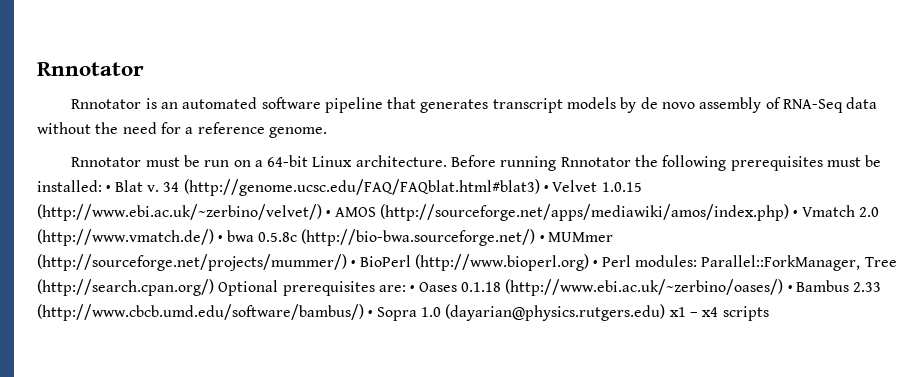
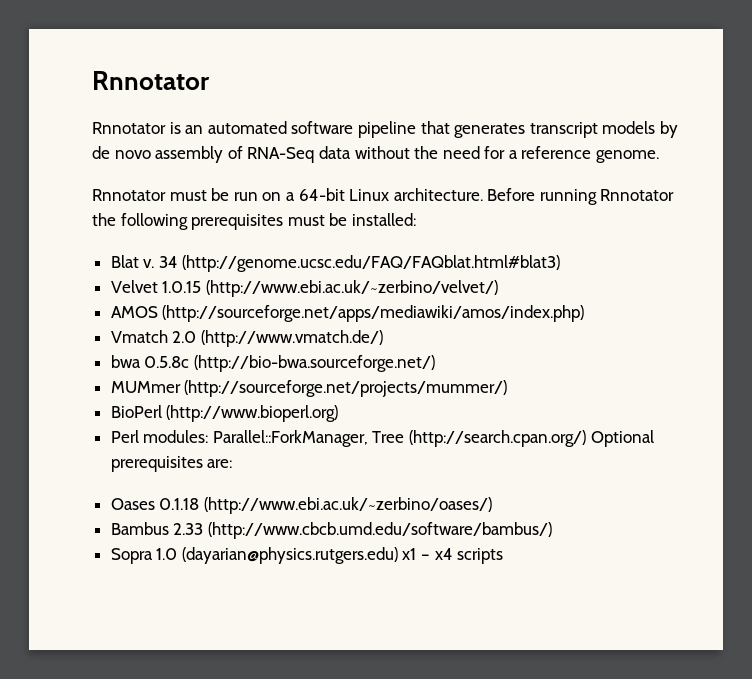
- Before running Rnnotator the following prerequisites must be installed: • Blat v.
+ Before running Rnnotator the following prerequisites must be installed:
+ Blat v.
- 34 (http://genome.ucsc.edu/FAQ/FAQblat.html#blat3) • Velvet 1.0.15 (http://www.ebi.ac.uk/~zerbino/velvet/) • AMOS (http://sourceforge.net/apps/mediawiki/amos/index.php) • Vmatch 2.0 (http://www.vmatch.de/) • bwa 0.5.8c (http://bio-bwa.sourceforge.net/) • MUMmer (http://sourceforge.net/projects/mummer/) • BioPerl (http://www.bioperl.org) • Perl modules: Parallel::ForkManager, Tree (http://search.cpan.org/) Optional prerequisites are: • Oases 0.1.18 (http://www.ebi.ac.uk/~zerbino/oases/) • Bambus 2.33 (http://www.cbcb.umd.edu/software/bambus/) • Sopra 1.0 (dayarian@physics.rutgers.edu) x1 – x4 scripts
+ 34 (http://genome.ucsc.edu/FAQ/FAQblat.html#blat3)
+ Velvet 1.0.15 (http://www.ebi.ac.uk/~zerbino/velvet/)
+ AMOS (http://sourceforge.net/apps/mediawiki/amos/index.php)
+ Vmatch 2.0 (http://www.vmatch.de/)
+ bwa 0.5.8c (http://bio-bwa.sourceforge.net/)
+ MUMmer (http://sourceforge.net/projects/mummer/)
+ BioPerl (http://www.bioperl.org)
+ Perl modules: Parallel::ForkManager, Tree (http://search.cpan.org/) Optional prerequisites are:
+ Oases 0.1.18 (http://www.ebi.ac.uk/~zerbino/oases/)
+ Bambus 2.33 (http://www.cbcb.umd.edu/software/bambus/)
+ Sopra 1.0 (dayarian@physics.rutgers.edu) x1 – x4 scripts

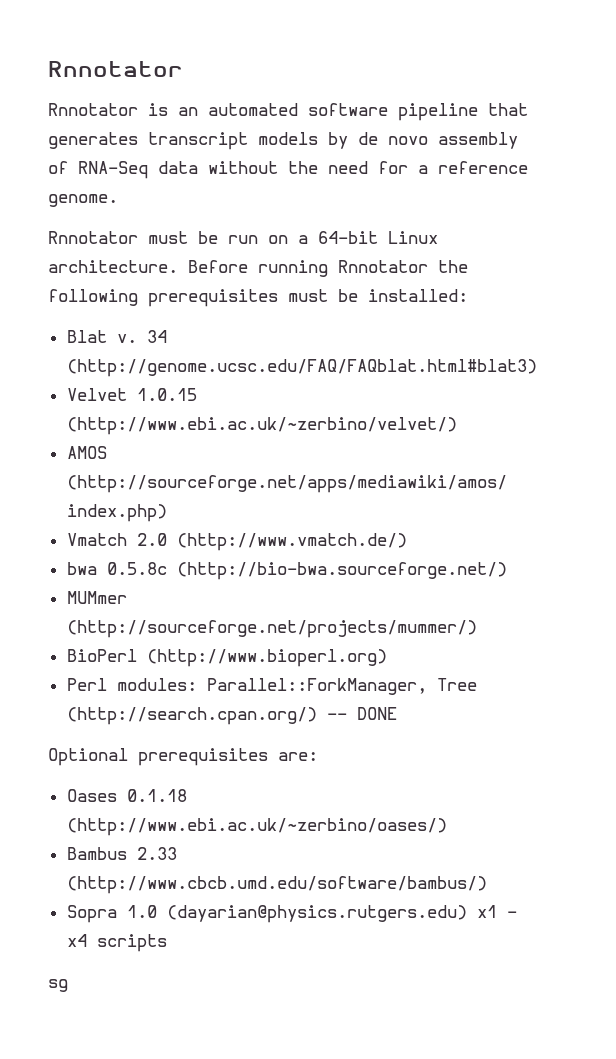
- Perl modules: Parallel::ForkManager, Tree (http://search.cpan.org/) Optional prerequisites are:
+ Perl modules: Parallel::ForkManager, Tree (http://search.cpan.org/) -- DONE
+ Optional prerequisites are:
+ sg

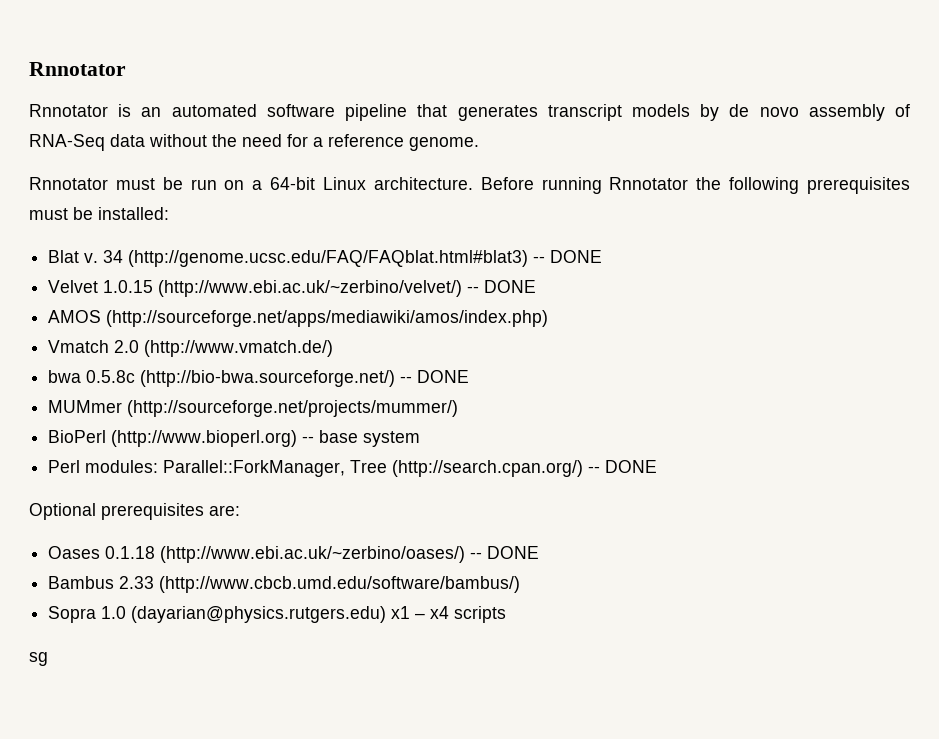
- 34 (http://genome.ucsc.edu/FAQ/FAQblat.html#blat3)
+ 34 (http://genome.ucsc.edu/FAQ/FAQblat.html#blat3) -- DONE
- Velvet 1.0.15 (http://www.ebi.ac.uk/~zerbino/velvet/)
+ Velvet 1.0.15 (http://www.ebi.ac.uk/~zerbino/velvet/) -- DONE
- bwa 0.5.8c (http://bio-bwa.sourceforge.net/)
+ bwa 0.5.8c (http://bio-bwa.sourceforge.net/) -- DONE
- BioPerl (http://www.bioperl.org)
+ BioPerl (http://www.bioperl.org) -- base system
- Oases 0.1.18 (http://www.ebi.ac.uk/~zerbino/oases/)
+ Oases 0.1.18 (http://www.ebi.ac.uk/~zerbino/oases/) -- DONE

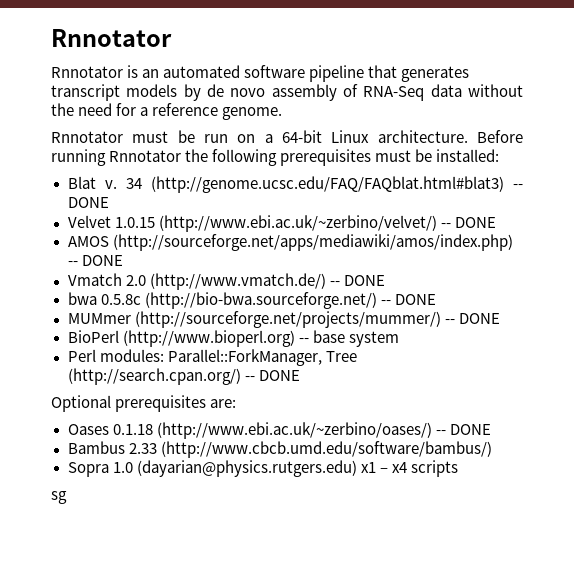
- AMOS (http://sourceforge.net/apps/mediawiki/amos/index.php)
+ AMOS (http://sourceforge.net/apps/mediawiki/amos/index.php) -- DONE
- Vmatch 2.0 (http://www.vmatch.de/)
+ Vmatch 2.0 (http://www.vmatch.de/) -- DONE
- MUMmer (http://sourceforge.net/projects/mummer/)
+ MUMmer (http://sourceforge.net/projects/mummer/) -- DONE

